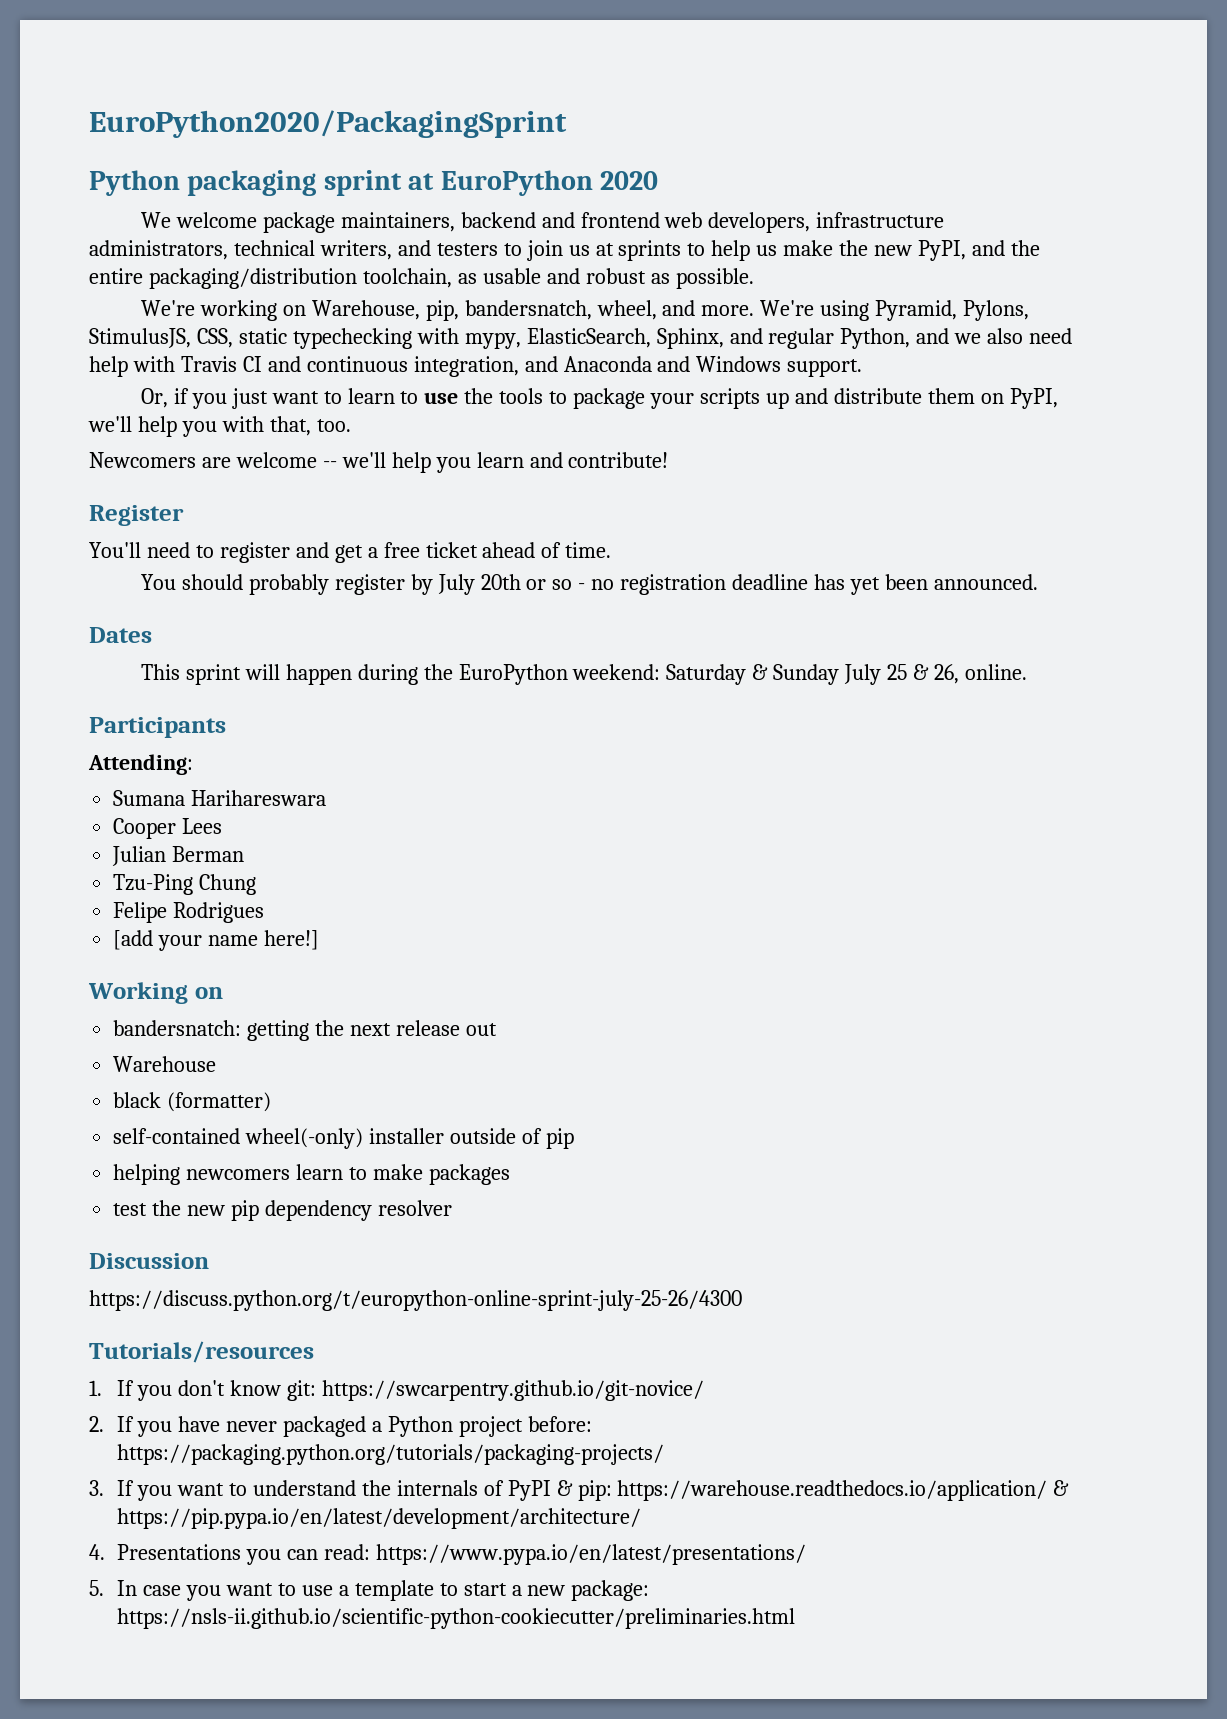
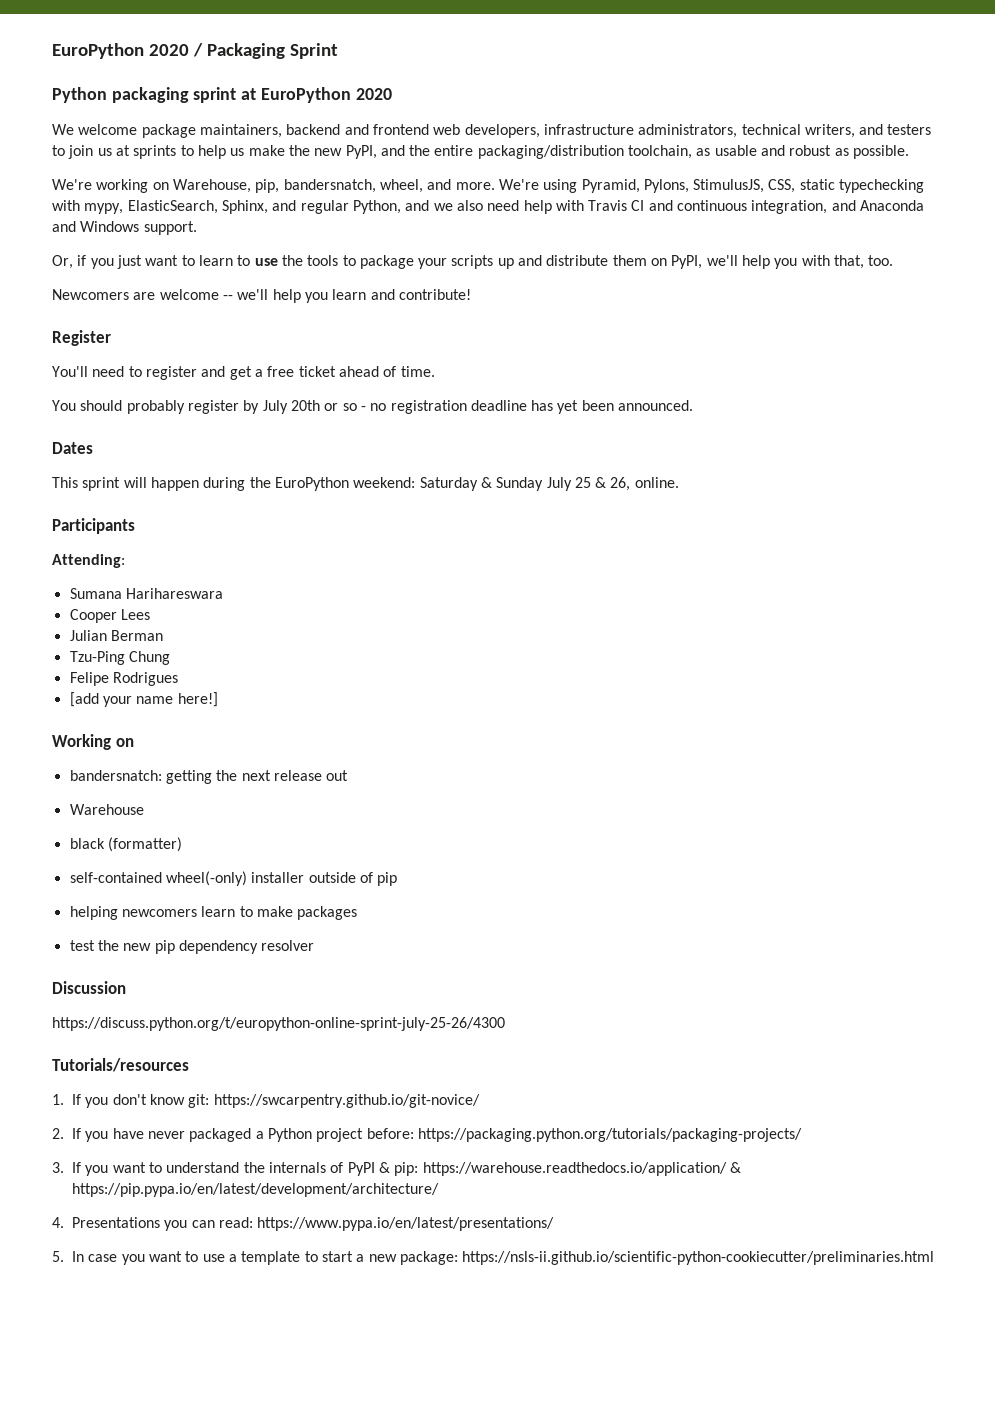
- EuroPython2020/PackagingSprint
+ EuroPython 2020 / Packaging Sprint

